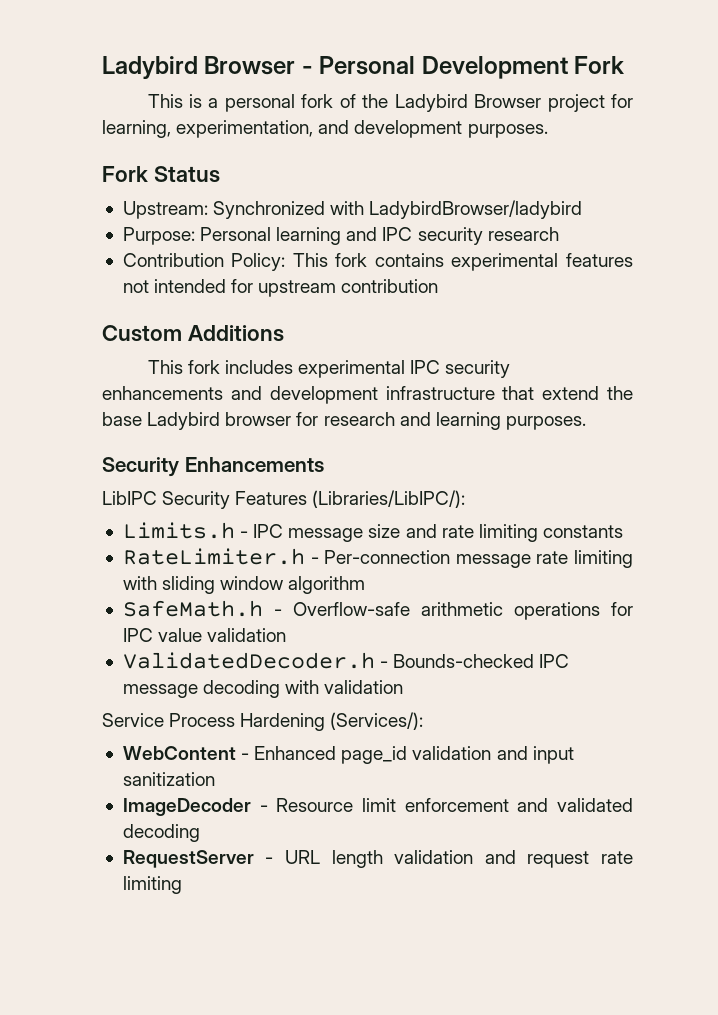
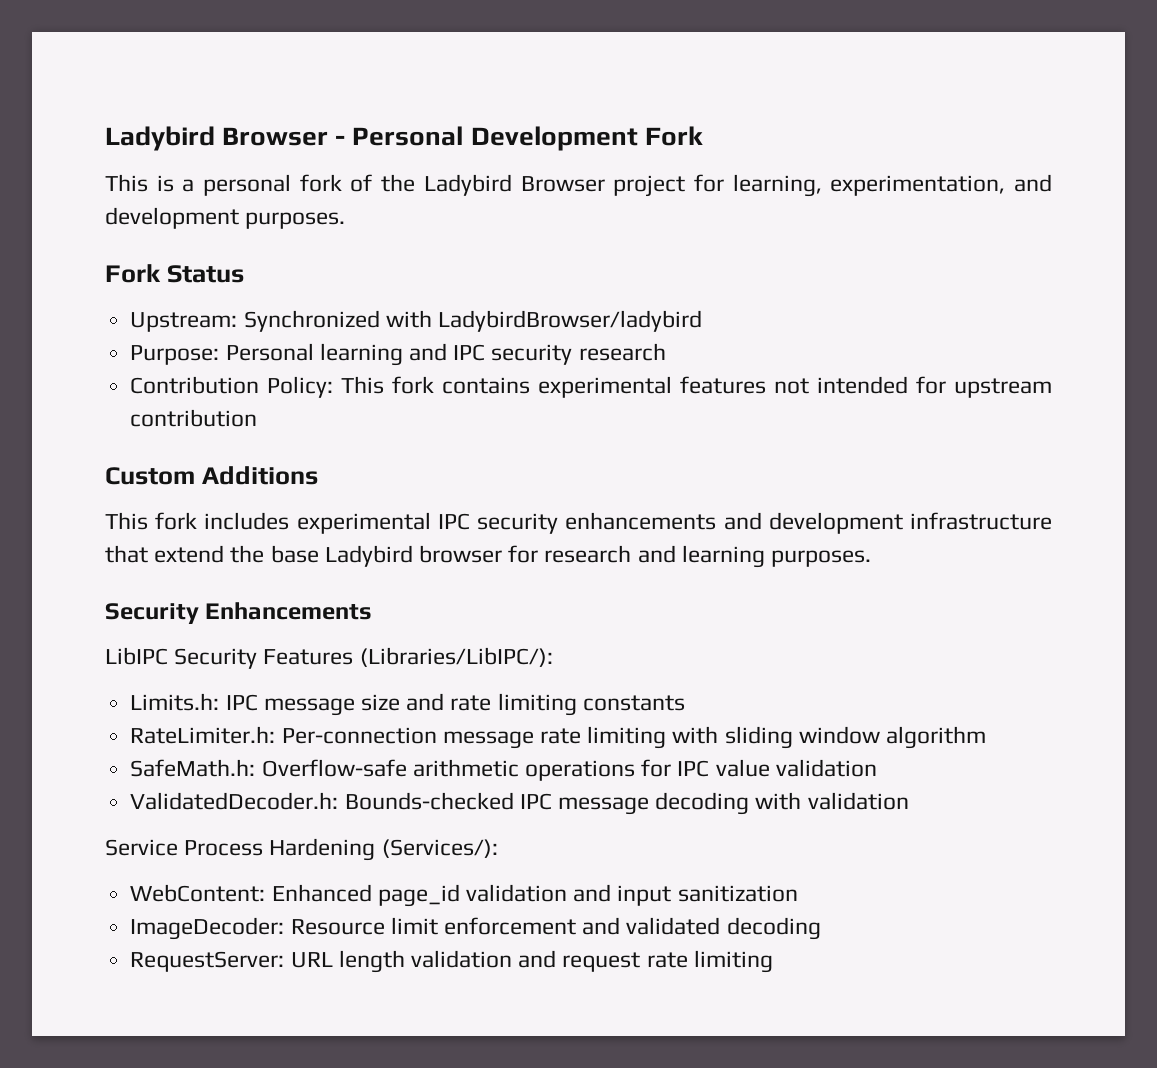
- Limits.h - IPC message size and rate limiting constants
+ Limits.h: IPC message size and rate limiting constants
- RateLimiter.h - Per-connection message rate limiting with sliding window algorithm
+ RateLimiter.h: Per-connection message rate limiting with sliding window algorithm
- SafeMath.h - Overflow-safe arithmetic operations for IPC value validation
+ SafeMath.h: Overflow-safe arithmetic operations for IPC value validation
- ValidatedDecoder.h - Bounds-checked IPC message decoding with validation
+ ValidatedDecoder.h: Bounds-checked IPC message decoding with validation
- WebContent - Enhanced page_id validation and input sanitization
+ WebContent: Enhanced page_id validation and input sanitization
- ImageDecoder - Resource limit enforcement and validated decoding
+ ImageDecoder: Resource limit enforcement and validated decoding
- RequestServer - URL length validation and request rate limiting
+ RequestServer: URL length validation and request rate limiting

